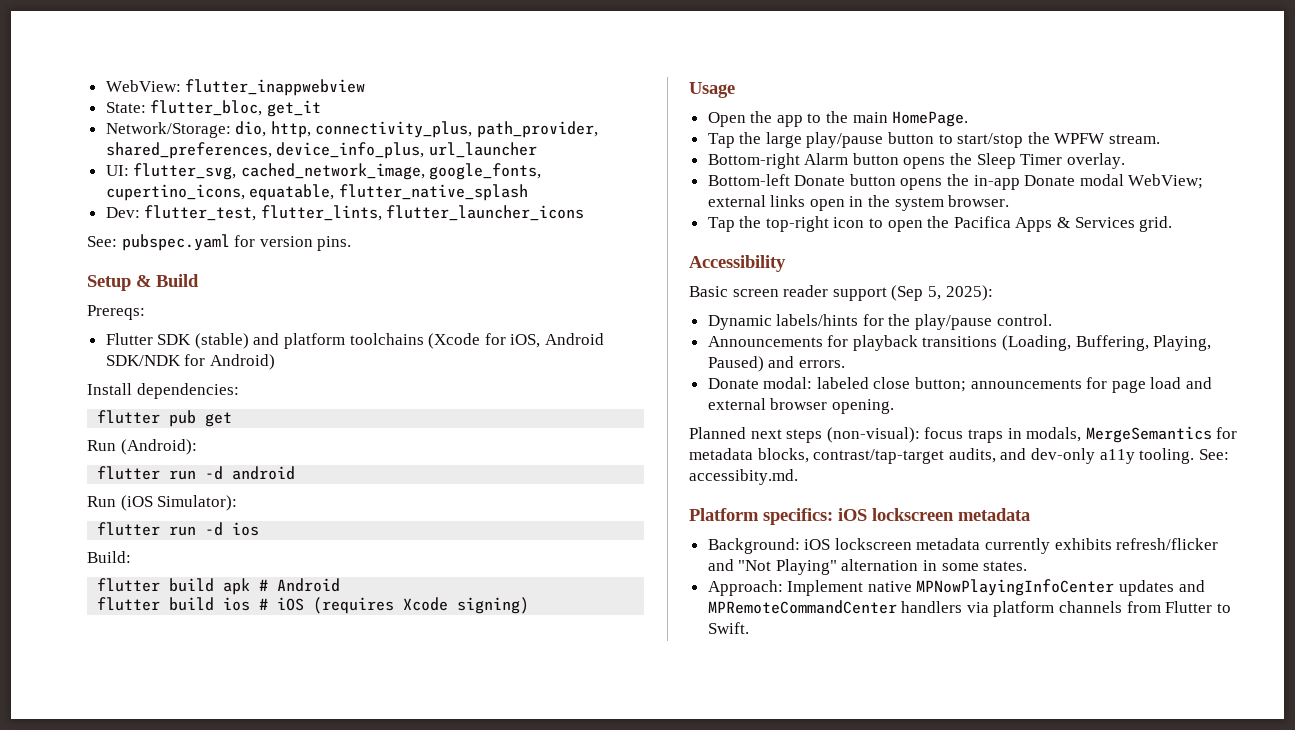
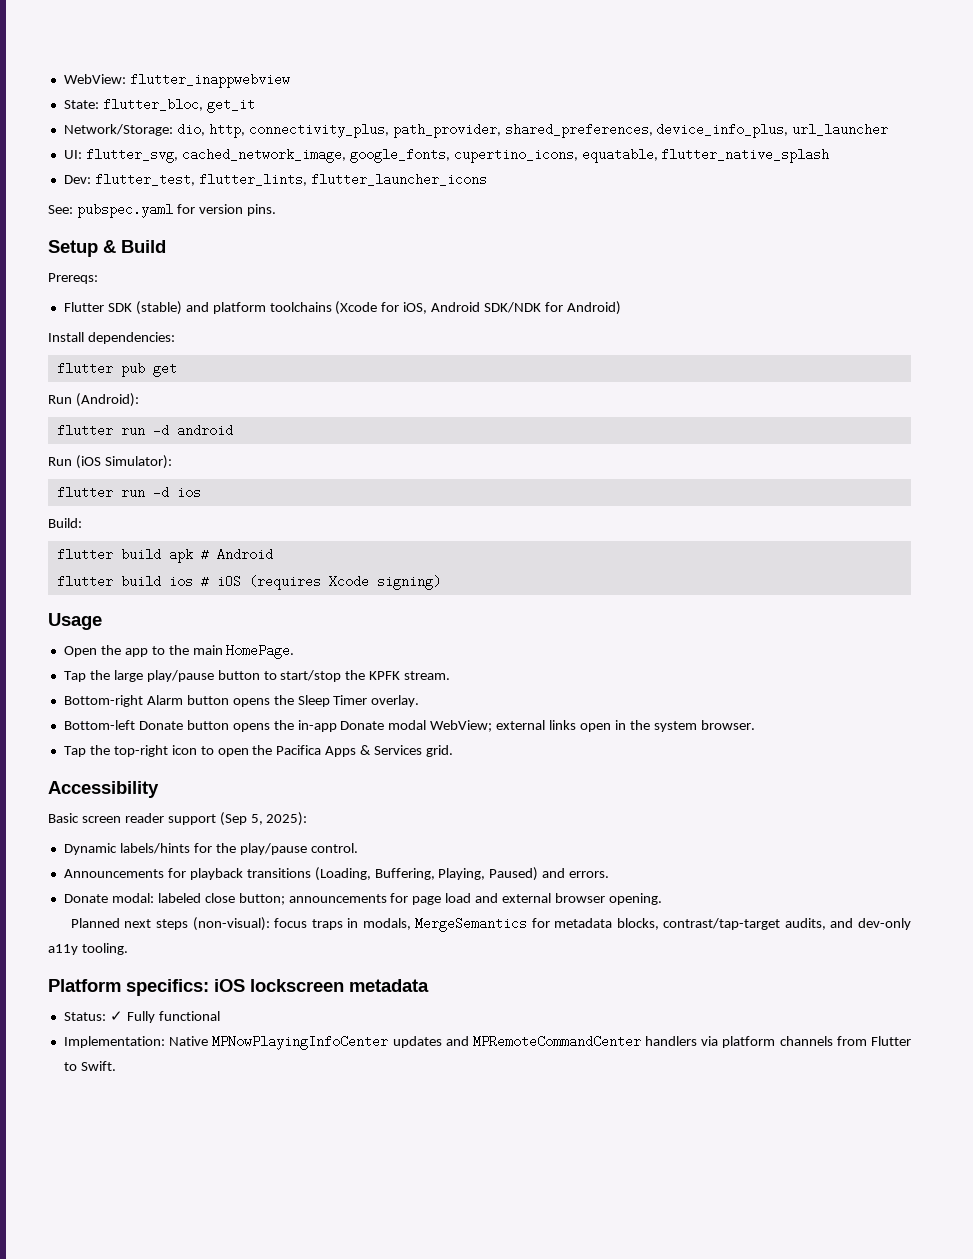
- Tap the large play/pause button to start/stop the WPFW stream.
+ Tap the large play/pause button to start/stop the KPFK stream.
- See: accessibity.md.
- Background: iOS lockscreen metadata currently exhibits refresh/flicker and "Not Playing" alternation in some states.
- Approach: Implement native MPNowPlayingInfoCenter updates and MPRemoteCommandCenter handlers via platform channels from Flutter to Swift.
+ Status: ✓ Fully functional
+ Implementation: Native MPNowPlayingInfoCenter updates and MPRemoteCommandCenter handlers via platform channels from Flutter to Swift.

